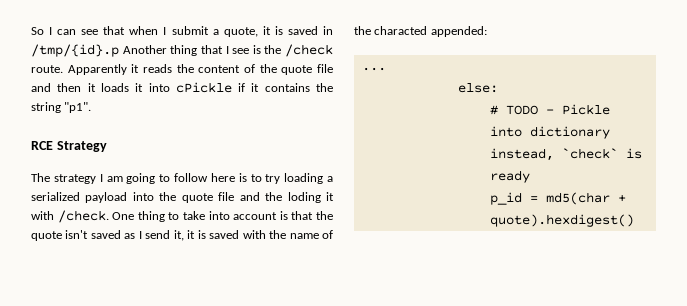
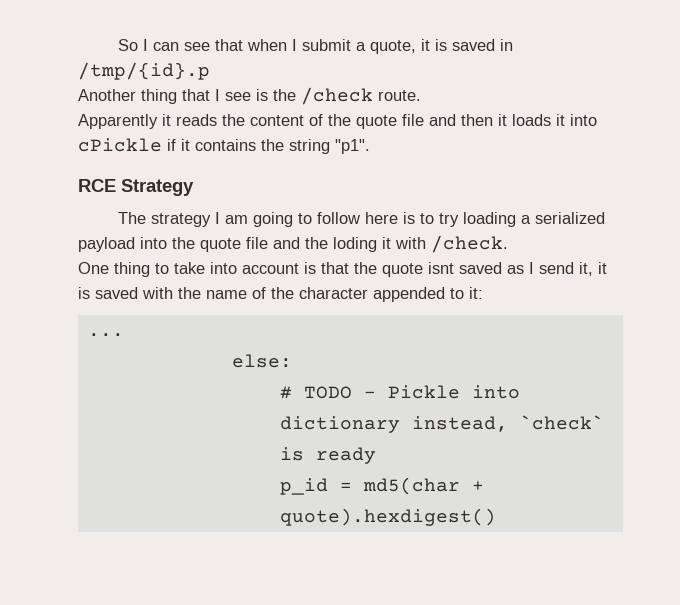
- So I can see that when I submit a quote, it is saved in /tmp/{id}.p Another thing that I see is the /check route. Apparently it reads the content of the quote file and then it loads it into cPickle if it contains the string "p1".
+ So I can see that when I submit a quote, it is saved in /tmp/{id}.p
+ Another thing that I see is the /check route.
+ Apparently it reads the content of the quote file and then it loads it into cPickle if it contains the string "p1".
- The strategy I am going to follow here is to try loading a serialized payload into the quote file and the loding it with /check. One thing to take into account is that the quote isn't saved as I send it, it is saved with the name of the characted appended:
+ The strategy I am going to follow here is to try loading a serialized payload into the quote file and the loding it with /check.
+ One thing to take into account is that the quote isnt saved as I send it, it is saved with the name of the character appended to it:

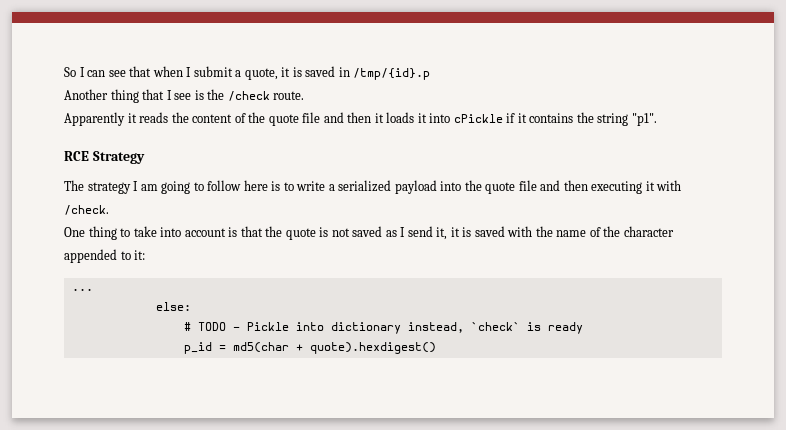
- The strategy I am going to follow here is to try loading a serialized payload into the quote file and the loding it with /check.
+ The strategy I am going to follow here is to write a serialized payload into the quote file and then executing it with /check.
- One thing to take into account is that the quote isnt saved as I send it, it is saved with the name of the character appended to it:
+ One thing to take into account is that the quote is not saved as I send it, it is saved with the name of the character appended to it:

